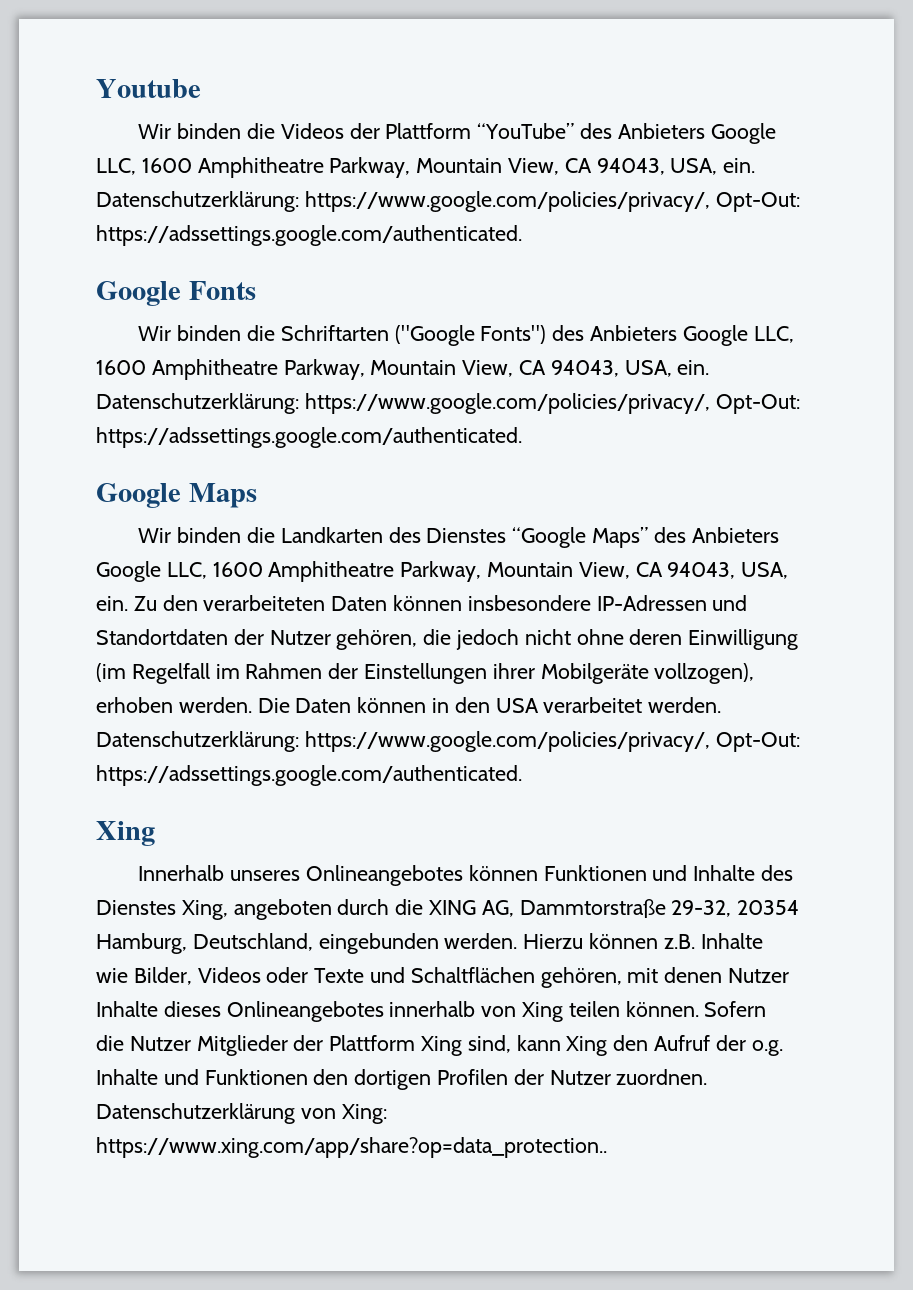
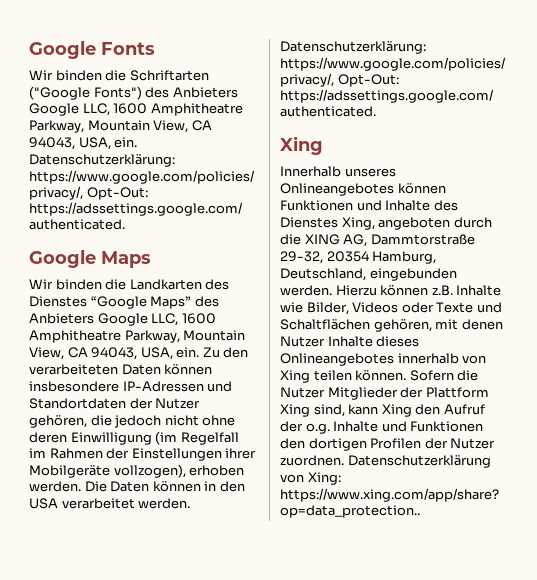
- Youtube
- Wir binden die Videos der Plattform “YouTube” des Anbieters Google LLC, 1600 Amphitheatre Parkway, Mountain View, CA 94043, USA, ein. Datenschutzerklärung: https://www.google.com/policies/privacy/, Opt-Out: https://adssettings.google.com/authenticated.

